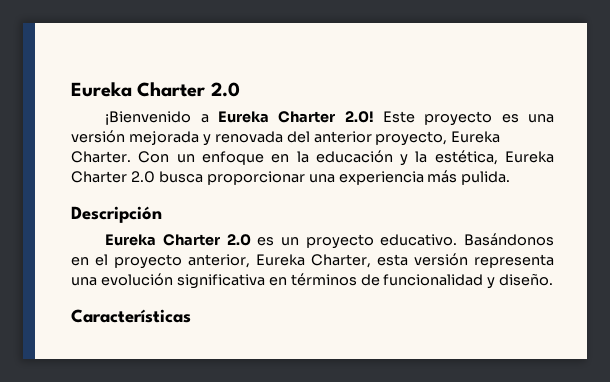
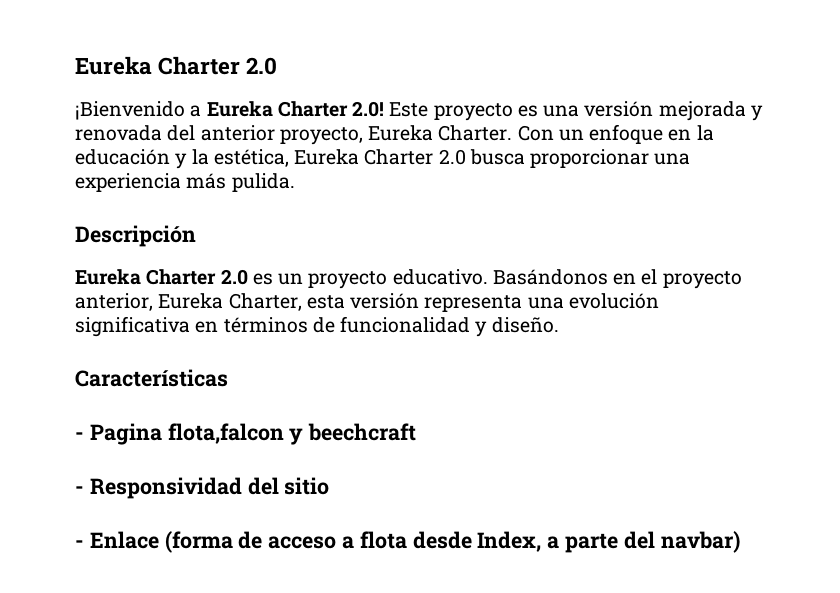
+ - Pagina flota,falcon y beechcraft
+ - Responsividad del sitio
+ - Enlace (forma de acceso a flota desde Index, a parte del navbar)

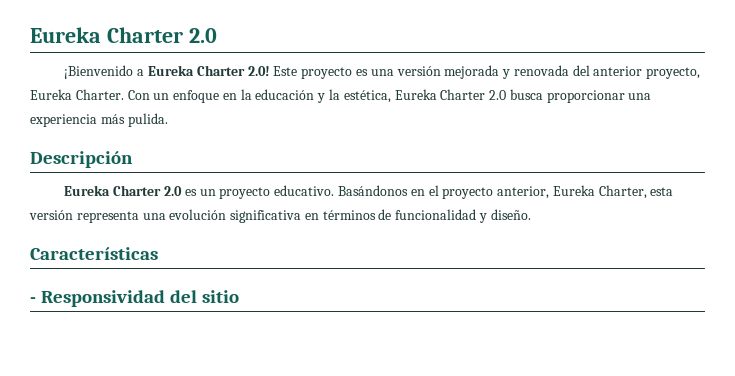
- - Pagina flota,falcon y beechcraft
- - Enlace (forma de acceso a flota desde Index, a parte del navbar)

